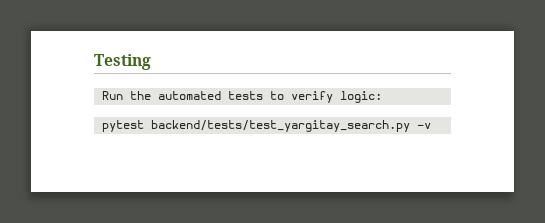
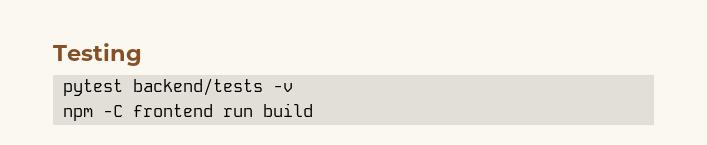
- Run the automated tests to verify logic:
- pytest backend/tests/test_yargitay_search.py -v
+ pytest backend/tests -v
+ npm -C frontend run build

